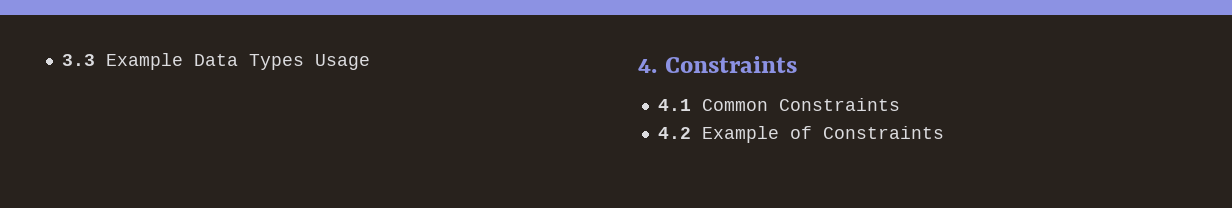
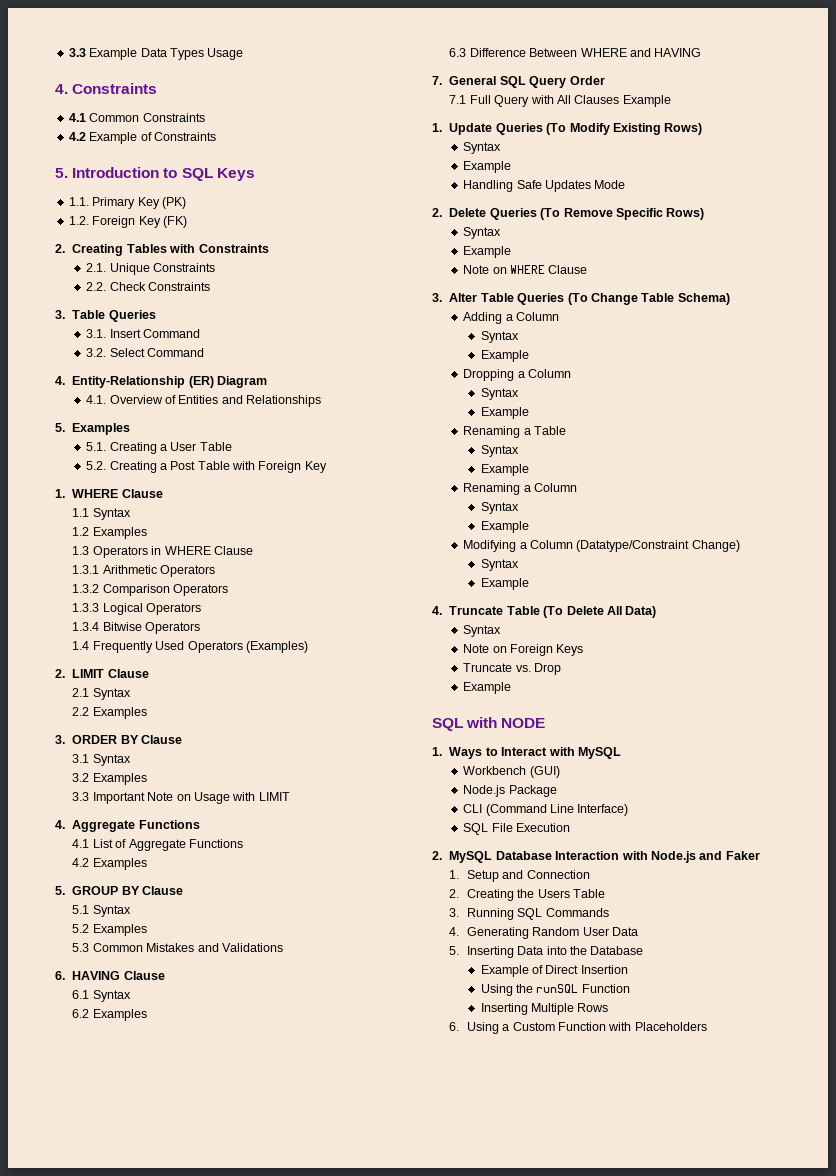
+ 5. Introduction to SQL Keys
+ 1.1. Primary Key (PK)
+ 1.2. Foreign Key (FK)
+ 2. Creating Tables with Constraints
+ 2.1. Unique Constraints
+ 2.2. Check Constraints
+ 3. Table Queries
+ 3.1. Insert Command
+ 3.2. Select Command
+ 4. Entity-Relationship (ER) Diagram
+ 4.1. Overview of Entities and Relationships
+ 5. Examples
+ 5.1. Creating a User Table
+ 5.2. Creating a Post Table with Foreign Key
+ 1. WHERE Clause
+ 1.1 Syntax
+ 1.2 Examples
+ 1.3 Operators in WHERE Clause
+ 1.3.1 Arithmetic Operators
+ 1.3.2 Comparison Operators
+ 1.3.3 Logical Operators
+ 1.3.4 Bitwise Operators
+ 1.4 Frequently Used Operators (Examples)
+ 2. LIMIT Clause
+ 2.1 Syntax
+ 2.2 Examples
+ 3. ORDER BY Clause
+ 3.1 Syntax
+ 3.2 Examples
+ 3.3 Important Note on Usage with LIMIT
+ 4. Aggregate Functions
+ 4.1 List of Aggregate Functions
+ 4.2 Examples
+ 5. GROUP BY Clause
+ 5.1 Syntax
+ 5.2 Examples
+ 5.3 Common Mistakes and Validations
+ 6. HAVING Clause
+ 6.1 Syntax
+ 6.2 Examples
+ 6.3 Difference Between WHERE and HAVING
+ 7. General SQL Query Order
+ 7.1 Full Query with All Clauses Example
+ 1. Update Queries (To Modify Existing Rows)
+ Syntax
+ Example
+ Handling Safe Updates Mode
+ 2. Delete Queries (To Remove Specific Rows)
+ Syntax
+ Example
+ Note on WHERE Clause
+ 3. Alter Table Queries (To Change Table Schema)
+ Adding a Column
+ Syntax
+ Example
+ Dropping a Column
+ Syntax
+ Example
+ Renaming a Table
+ Syntax
+ Example
+ Renaming a Column
+ Syntax
+ Example
+ Modifying a Column (Datatype/Constraint Change)
+ Syntax
+ Example
+ 4. Truncate Table (To Delete All Data)
+ Syntax
+ Note on Foreign Keys
+ Truncate vs. Drop
+ Example
+ SQL with NODE
+ 1. Ways to Interact with MySQL
+ Workbench (GUI)
+ Node.js Package
+ CLI (Command Line Interface)
+ SQL File Execution
+ 2. MySQL Database Interaction with Node.js and Faker
+ 1. Setup and Connection
+ 2. Creating the Users Table
+ 3. Running SQL Commands
+ 4. Generating Random User Data
+ 5. Inserting Data into the Database
+ Example of Direct Insertion
+ Using the runSQL Function
+ Inserting Multiple Rows
+ 6. Using a Custom Function with Placeholders

